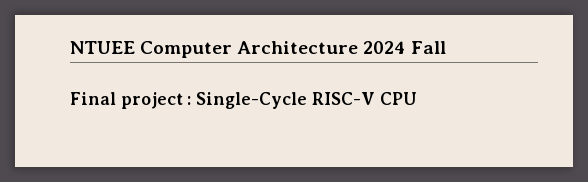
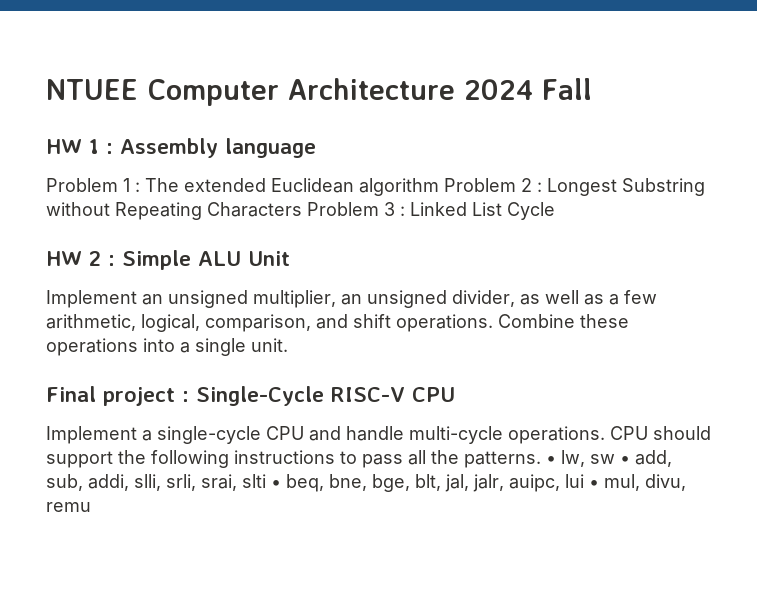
+ HW 1 : Assembly language
+ Problem 1 : The extended Euclidean algorithm Problem 2 : Longest Substring without Repeating Characters Problem 3 : Linked List Cycle
+ HW 2 : Simple ALU Unit
+ Implement an unsigned multiplier, an unsigned divider, as well as a few arithmetic, logical, comparison, and shift operations. Combine these operations into a single unit.
+ Implement a single-cycle CPU and handle multi-cycle operations. CPU should support the following instructions to pass all the patterns. • lw, sw • add, sub, addi, slli, srli, srai, slti • beq, bne, bge, blt, jal, jalr, auipc, lui • mul, divu, remu

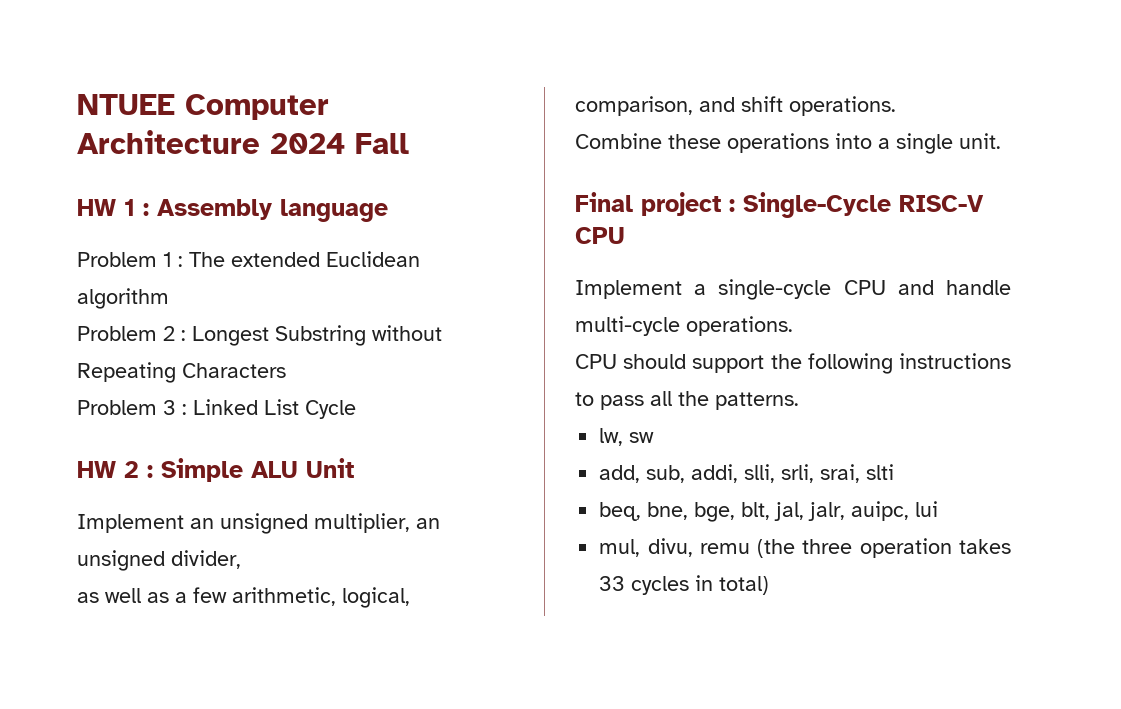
- Problem 1 : The extended Euclidean algorithm Problem 2 : Longest Substring without Repeating Characters Problem 3 : Linked List Cycle
+ Problem 1 : The extended Euclidean algorithm
+ Problem 2 : Longest Substring without Repeating Characters
+ Problem 3 : Linked List Cycle
- Implement an unsigned multiplier, an unsigned divider, as well as a few arithmetic, logical, comparison, and shift operations. Combine these operations into a single unit.
+ Implement an unsigned multiplier, an unsigned divider,
+ as well as a few arithmetic, logical, comparison, and shift operations.
+ Combine these operations into a single unit.
- Implement a single-cycle CPU and handle multi-cycle operations. CPU should support the following instructions to pass all the patterns. • lw, sw • add, sub, addi, slli, srli, srai, slti • beq, bne, bge, blt, jal, jalr, auipc, lui • mul, divu, remu
+ Implement a single-cycle CPU and handle multi-cycle operations.
+ CPU should support the following instructions to pass all the patterns.
+ lw, sw
+ add, sub, addi, slli, srli, srai, slti
+ beq, bne, bge, blt, jal, jalr, auipc, lui
+ mul, divu, remu (the three operation takes 33 cycles in total)

